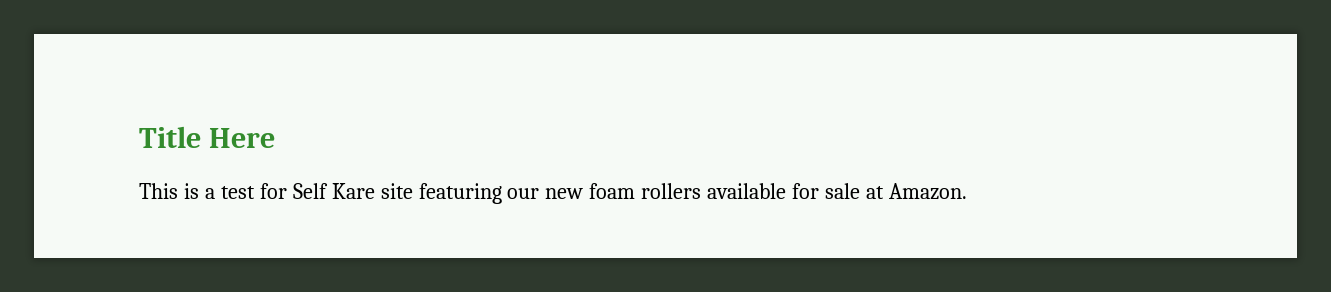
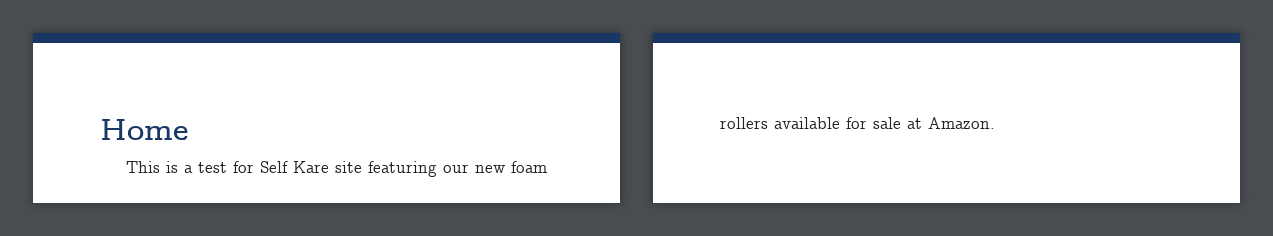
- Title Here
+ Home

